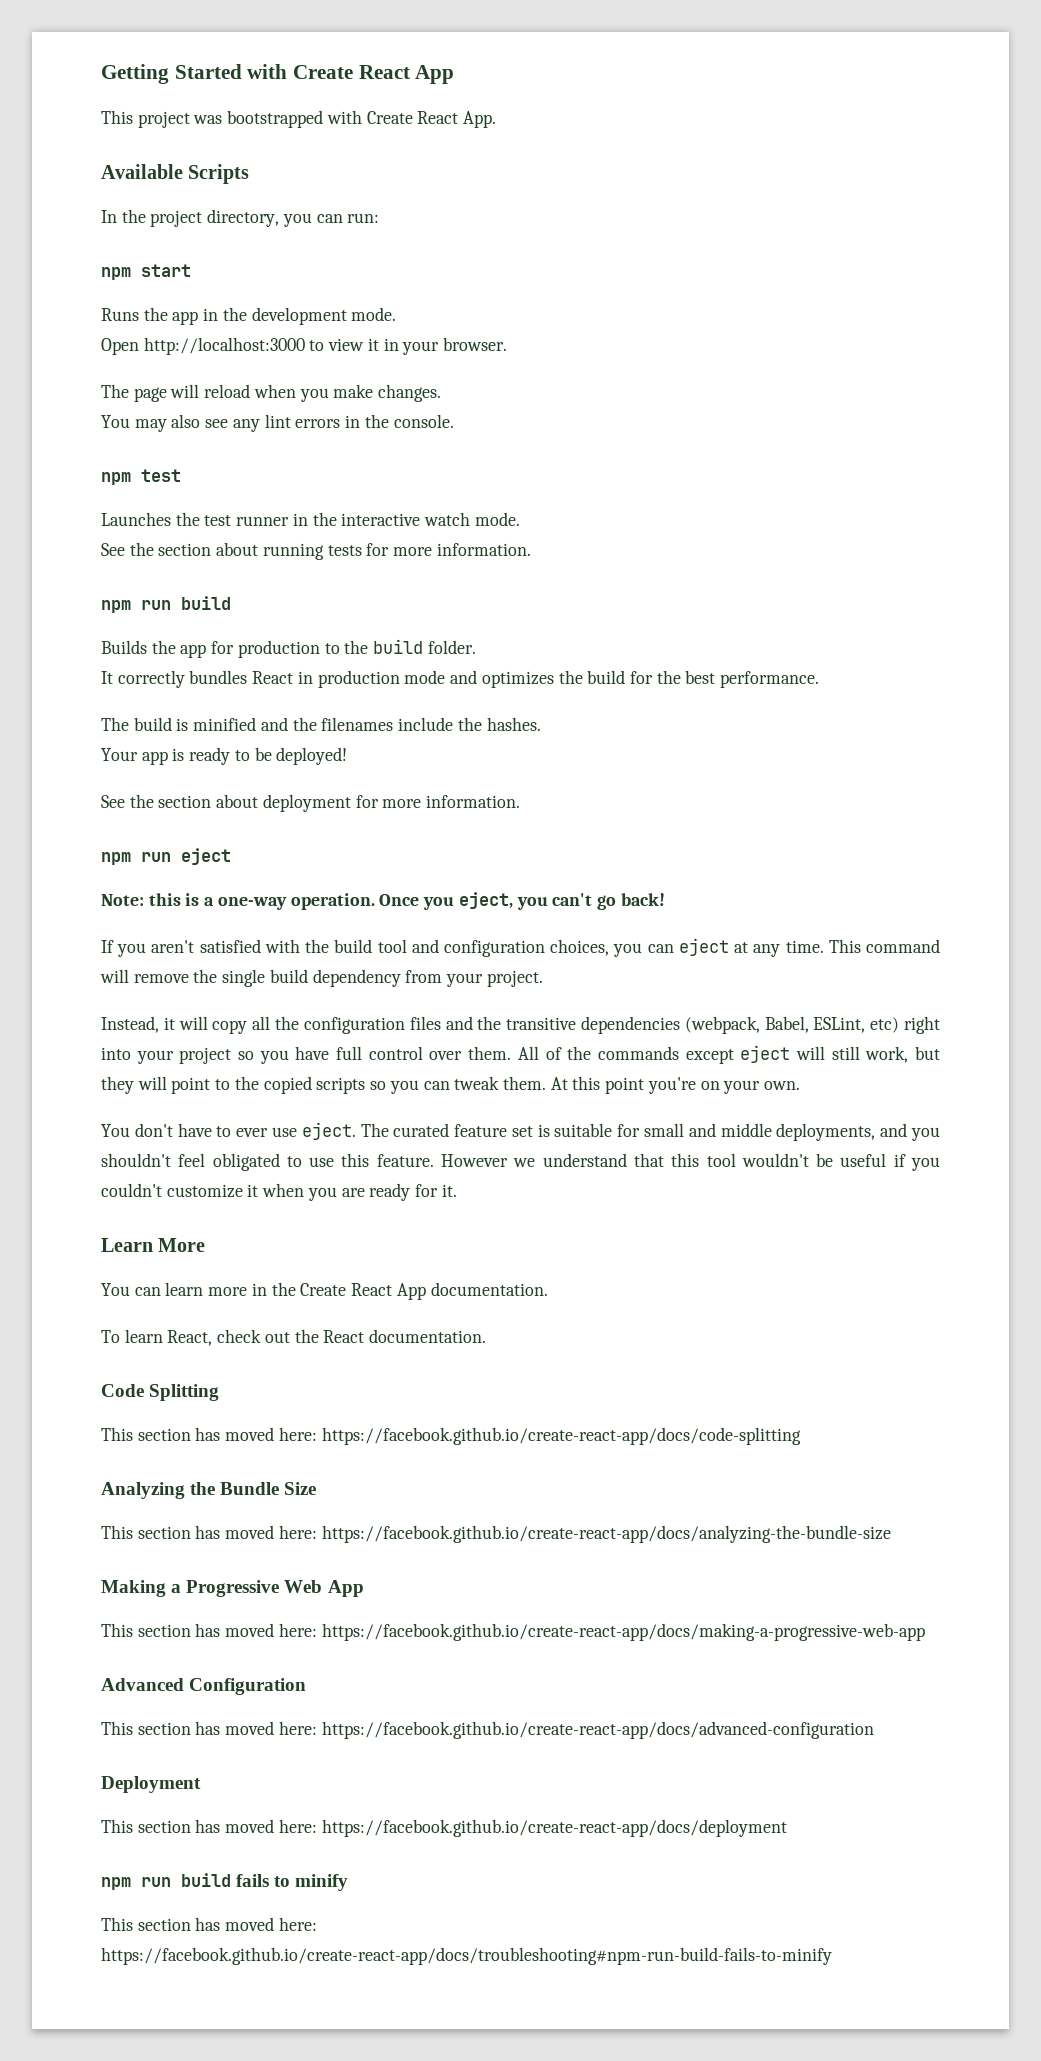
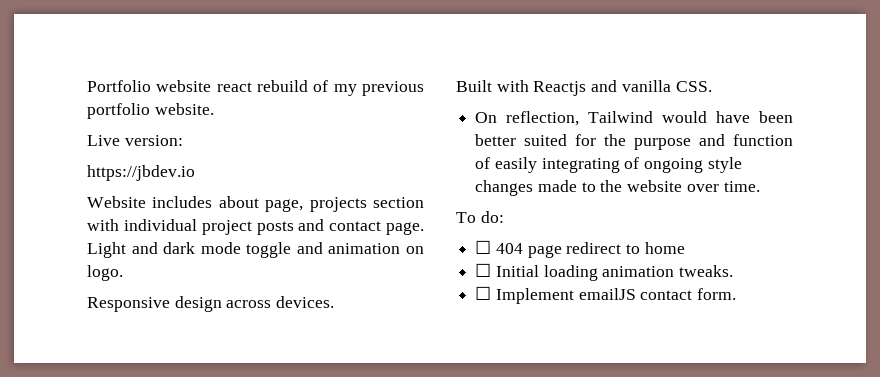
- Getting Started with Create React App
- This project was bootstrapped with Create React App.
- Available Scripts
- In the project directory, you can run:
- npm start
- Runs the app in the development mode.
- Open http://localhost:3000 to view it in your browser.
- The page will reload when you make changes.
- You may also see any lint errors in the console.
- npm test
- Launches the test runner in the interactive watch mode.
- See the section about running tests for more information.
- npm run build
- Builds the app for production to the build folder.
- It correctly bundles React in production mode and optimizes the build for the best performance.
- The build is minified and the filenames include the hashes.
- Your app is ready to be deployed!
- See the section about deployment for more information.
- npm run eject
- Note: this is a one-way operation. Once you eject, you can't go back!
- If you aren't satisfied with the build tool and configuration choices, you can eject at any time. This command will remove the single build dependency from your project.
- Instead, it will copy all the configuration files and the transitive dependencies (webpack, Babel, ESLint, etc) right into your project so you have full control over them. All of the commands except eject will still work, but they will point to the copied scripts so you can tweak them. At this point you're on your own.
- You don't have to ever use eject. The curated feature set is suitable for small and middle deployments, and you shouldn't feel obligated to use this feature. However we understand that this tool wouldn't be useful if you couldn't customize it when you are ready for it.
- Learn More
- You can learn more in the Create React App documentation.
- To learn React, check out the React documentation.
- Code Splitting
- This section has moved here: https://facebook.github.io/create-react-app/docs/code-splitting
- Analyzing the Bundle Size
- This section has moved here: https://facebook.github.io/create-react-app/docs/analyzing-the-bundle-size
- Making a Progressive Web App
- This section has moved here: https://facebook.github.io/create-react-app/docs/making-a-progressive-web-app
- Advanced Configuration
- This section has moved here: https://facebook.github.io/create-react-app/docs/advanced-configuration
- Deployment
- This section has moved here: https://facebook.github.io/create-react-app/docs/deployment
- npm run build fails to minify
- This section has moved here: https://facebook.github.io/create-react-app/docs/troubleshooting#npm-run-build-fails-to-minify
+ Portfolio website react rebuild of my previous portfolio website.
+ Live version:
+ https://jbdev.io
+ Website includes about page, projects section with individual project posts and contact page. Light and dark mode toggle and animation on logo.
+ Responsive design across devices.
+ Built with Reactjs and vanilla CSS.
+ On reflection, Tailwind would have been better suited for the purpose and function of easily integrating of ongoing style changes made to the website over time.
+ To do:
+ ☐ 404 page redirect to home
+ ☐ Initial loading animation tweaks.
+ ☐ Implement emailJS contact form.

